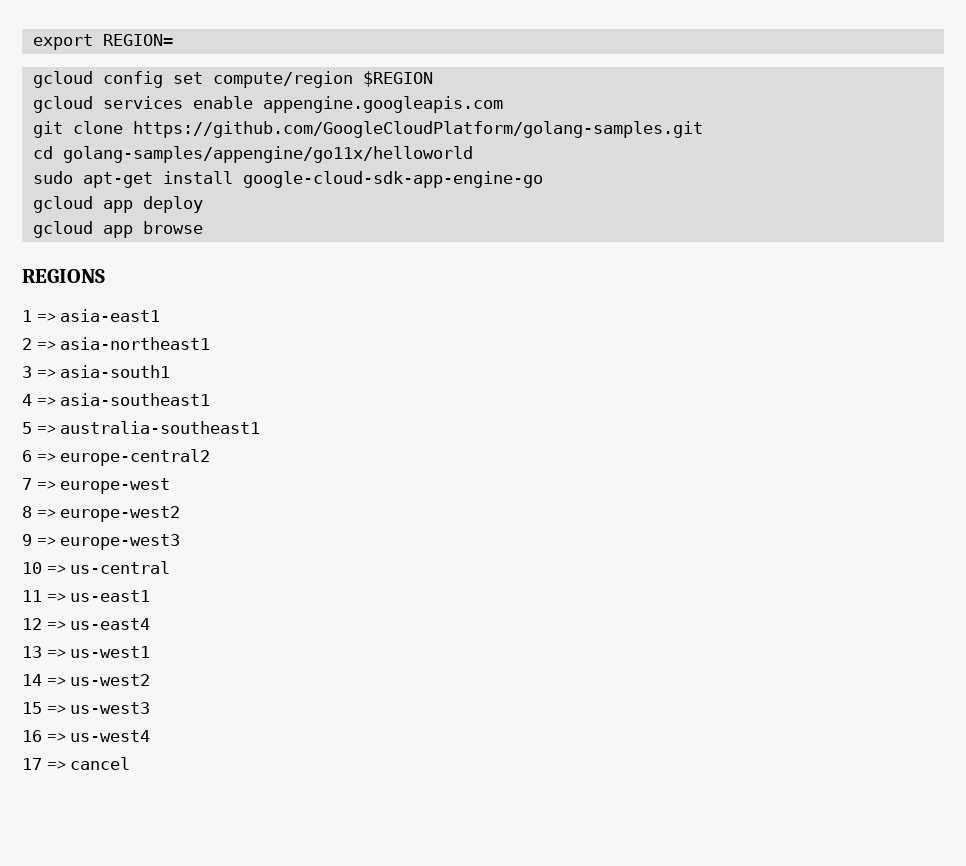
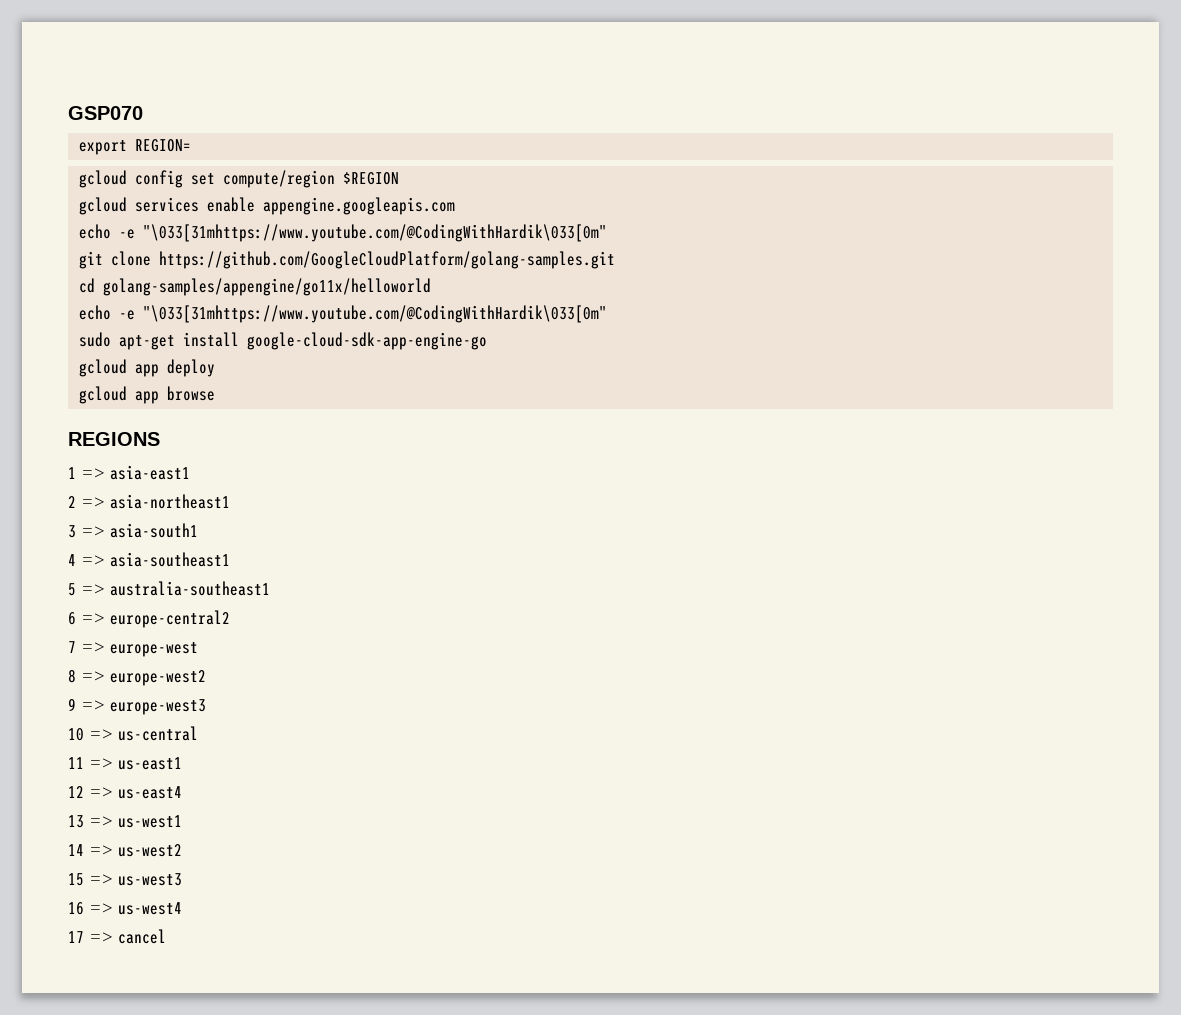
+ GSP070
  gcloud services enable appengine.googleapis.com
+ echo -e "\033[31mhttps://www.youtube.com/@CodingWithHardik\033[0m"
  cd golang-samples/appengine/go11x/helloworld
+ echo -e "\033[31mhttps://www.youtube.com/@CodingWithHardik\033[0m"

